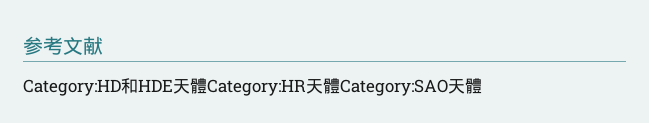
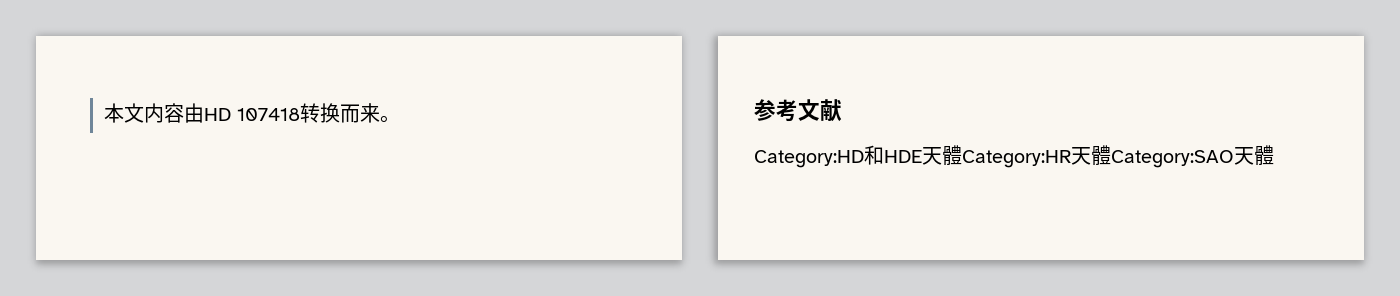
+ 本文内容由HD 107418转换而来。

